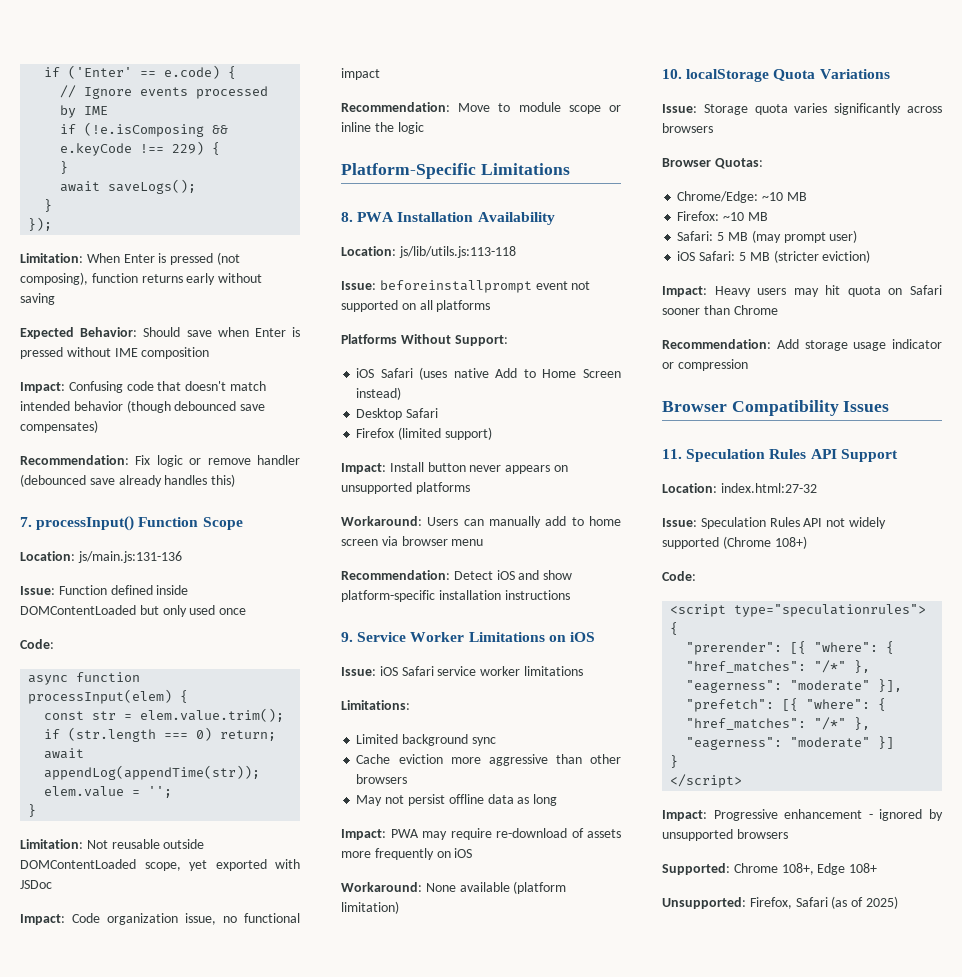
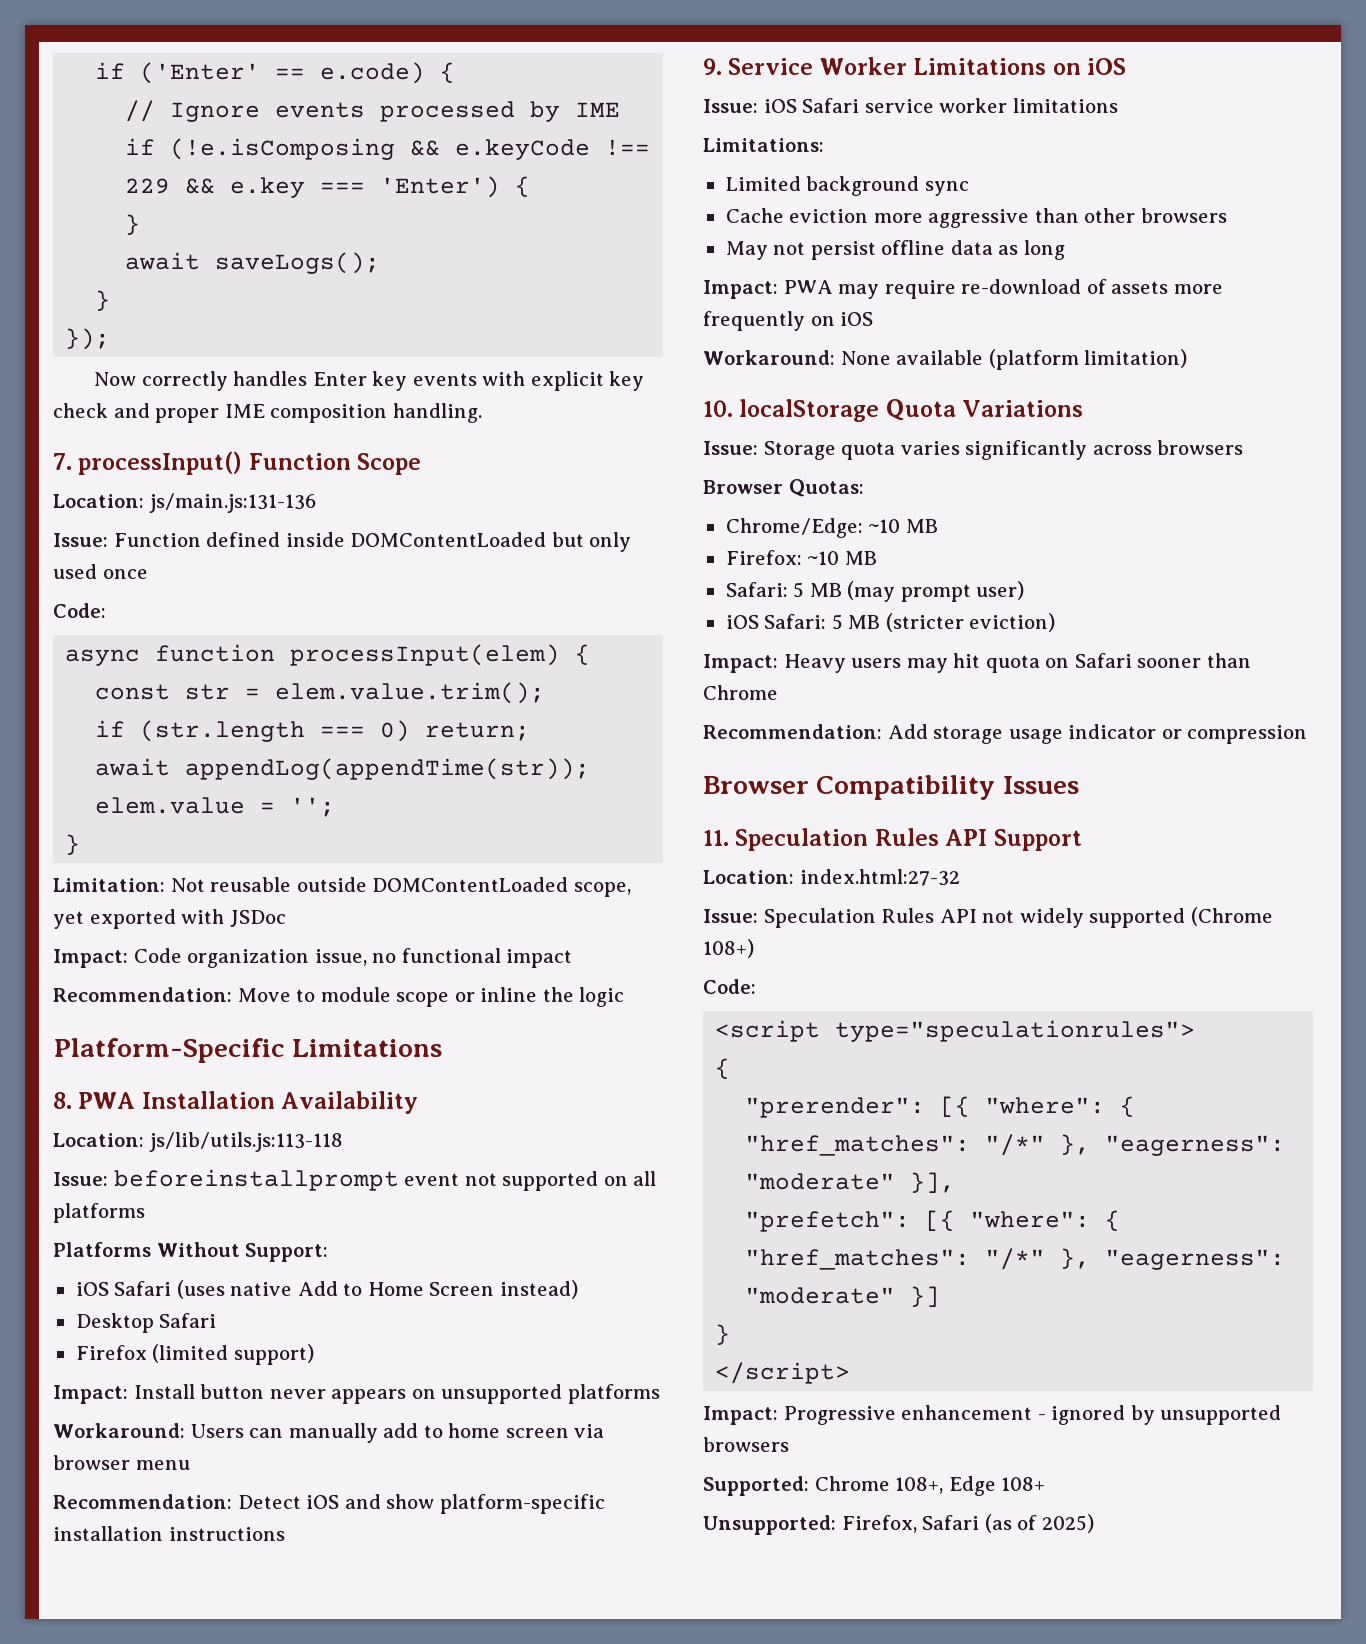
- if (!e.isComposing && e.keyCode !== 229) {
+ if (!e.isComposing && e.keyCode !== 229 && e.key === 'Enter') {
- Limitation: When Enter is pressed (not composing), function returns early without saving
- Expected Behavior: Should save when Enter is pressed without IME composition
- Impact: Confusing code that doesn't match intended behavior (though debounced save compensates)
- Recommendation: Fix logic or remove handler (debounced save already handles this)
+ Now correctly handles Enter key events with explicit key check and proper IME composition handling.

